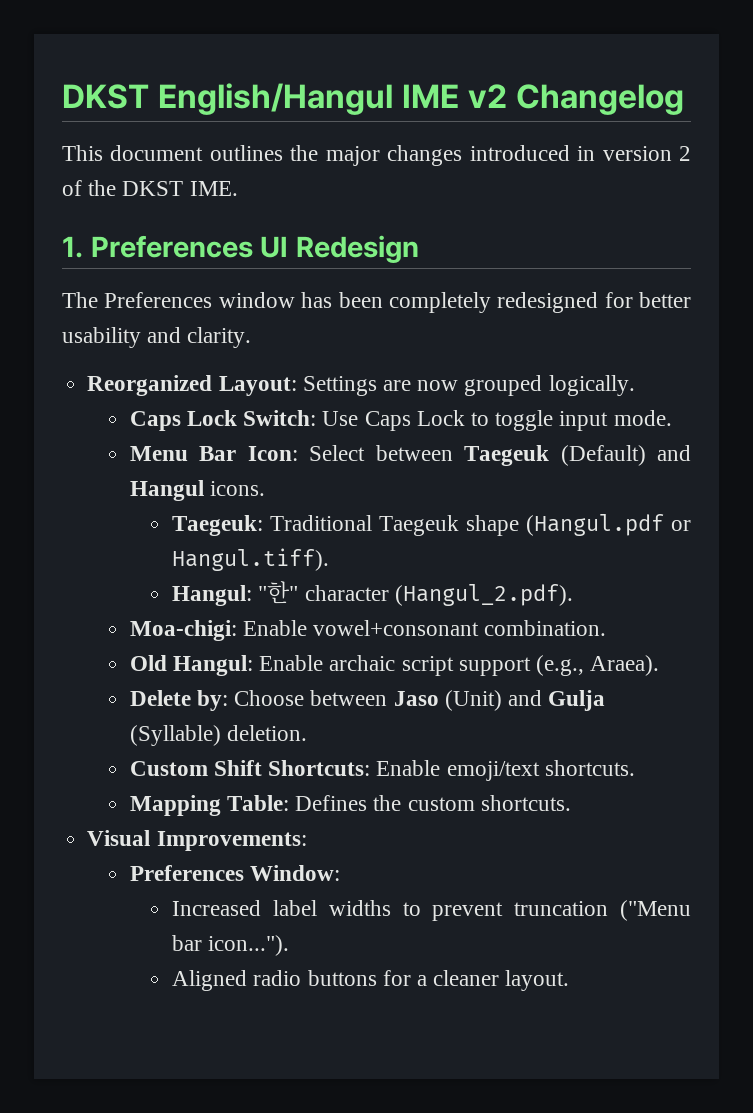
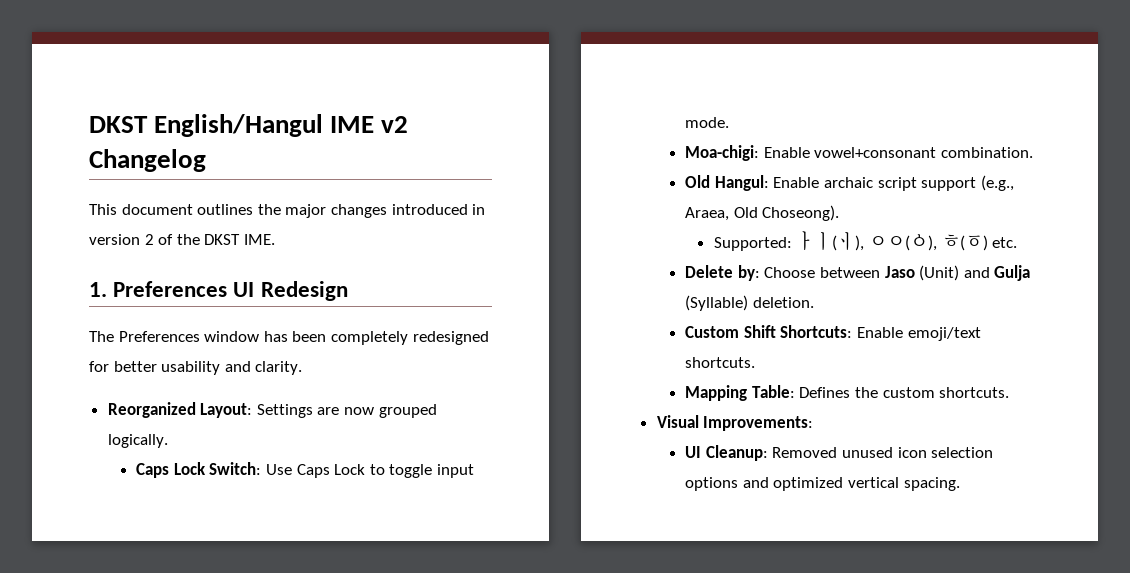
- Menu Bar Icon: Select between Taegeuk (Default) and Hangul icons.
- Taegeuk: Traditional Taegeuk shape (Hangul.pdf or Hangul.tiff).
- Hangul: "한" character (Hangul_2.pdf).
- Old Hangul: Enable archaic script support (e.g., Araea).
+ Old Hangul: Enable archaic script support (e.g., Araea, Old Choseong).
+ Supported: ㅏㅣ(ㆎ), ㅇㅇ(ㆁ), ㅎ(ㆆ) etc.
- Preferences Window:
- Increased label widths to prevent truncation ("Menu bar icon...").
- Aligned radio buttons for a cleaner layout.
+ UI Cleanup: Removed unused icon selection options and optimized vertical spacing.

